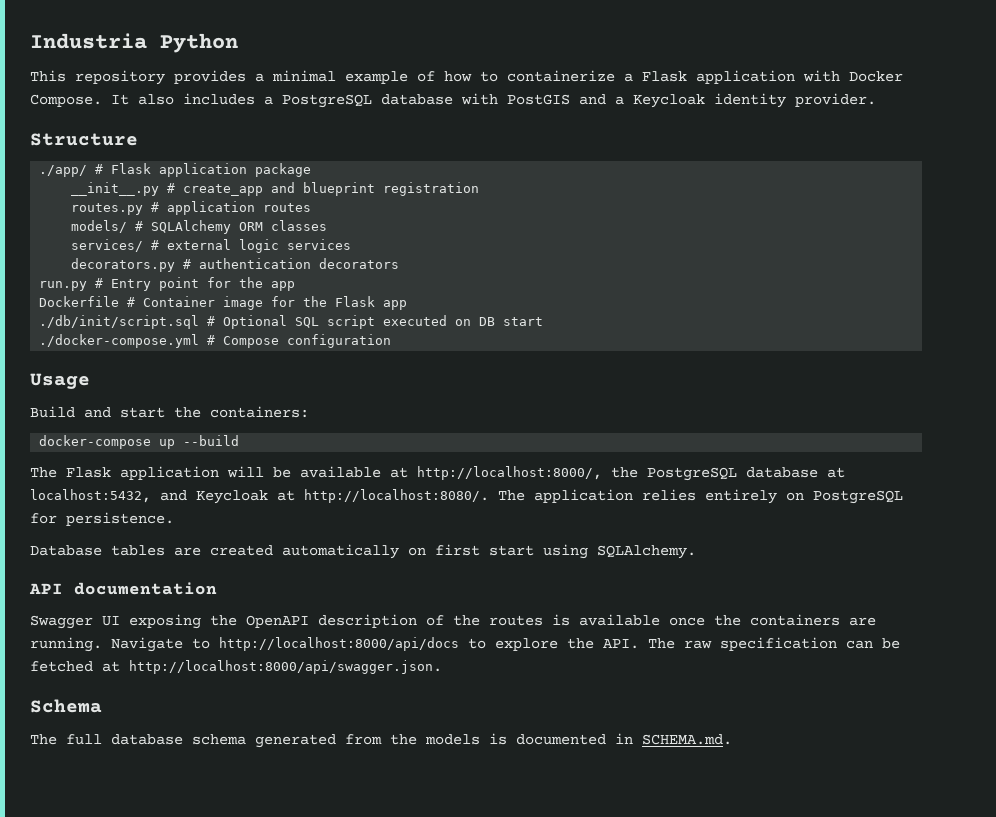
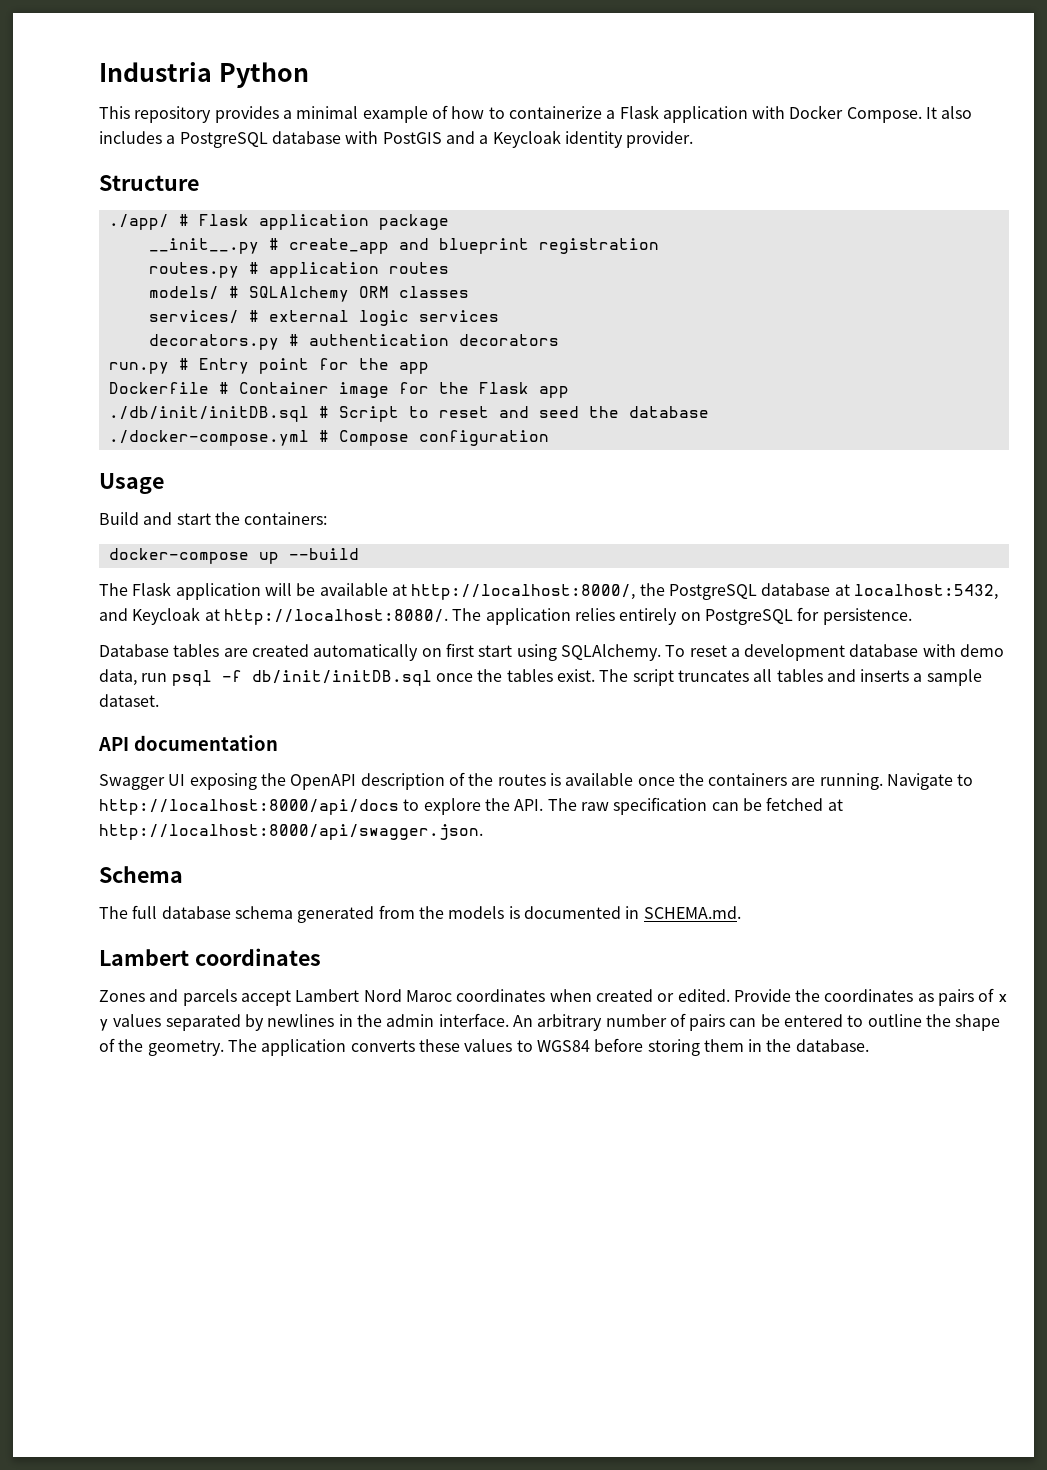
- ./db/init/script.sql # Optional SQL script executed on DB start
+ ./db/init/initDB.sql # Script to reset and seed the database
+ To reset a development database with demo data, run psql -f db/init/initDB.sql once the tables exist. The script truncates all tables and inserts a sample dataset.
+ Lambert coordinates
+ Zones and parcels accept Lambert Nord Maroc coordinates when created or edited. Provide the coordinates as pairs of x y values separated by newlines in the admin interface. An arbitrary number of pairs can be entered to outline the shape of the geometry. The application converts these values to WGS84 before storing them in the database.

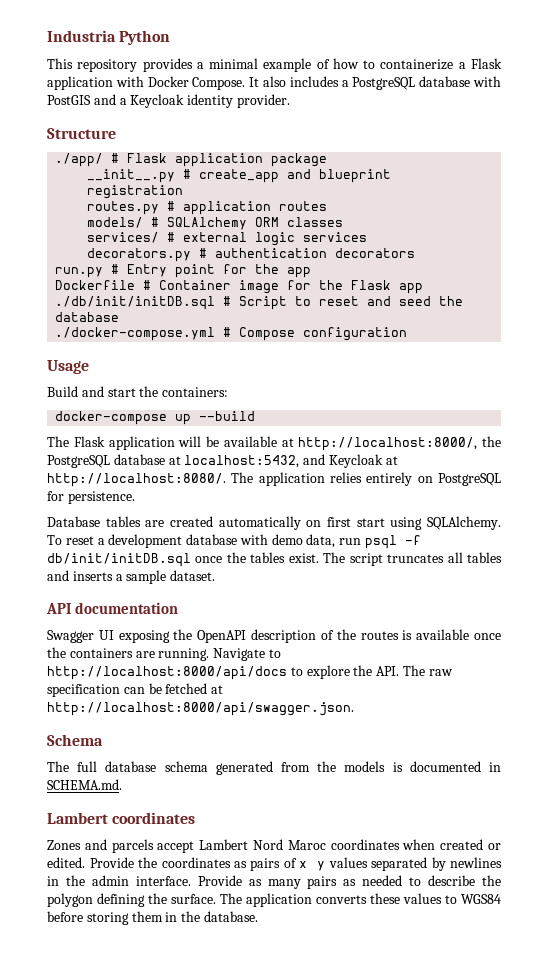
- An arbitrary number of pairs can be entered to outline the shape of the geometry.
+ Provide as many pairs as needed to describe the polygon defining the surface.

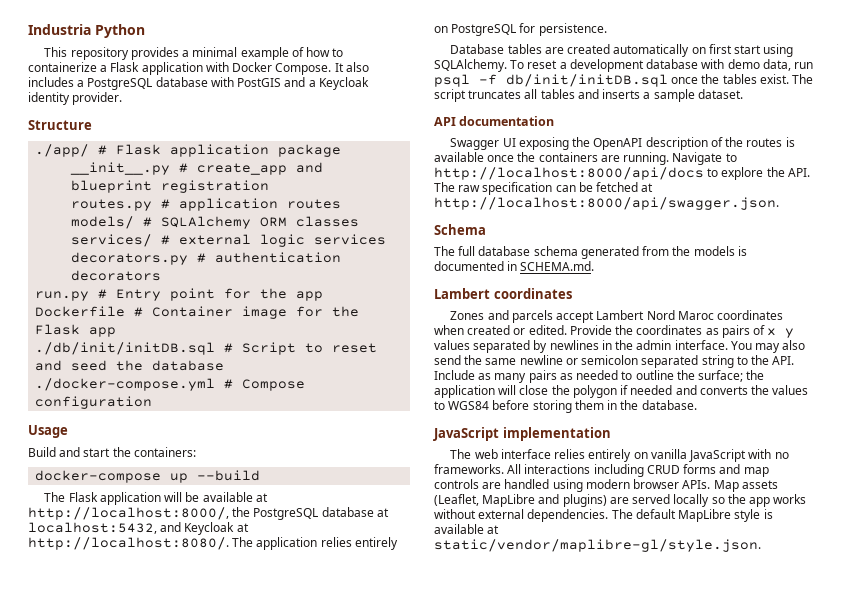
- Provide as many pairs as needed to describe the polygon defining the surface. The application converts these values to WGS84 before storing them in the database.
+ You may also send the same newline or semicolon separated string to the API. Include as many pairs as needed to outline the surface; the application will close the polygon if needed and converts the values to WGS84 before storing them in the database.
+ JavaScript implementation
+ The web interface relies entirely on vanilla JavaScript with no frameworks. All interactions including CRUD forms and map controls are handled using modern browser APIs. Map assets (Leaflet, MapLibre and plugins) are served locally so the app works without external dependencies. The default MapLibre style is available at static/vendor/maplibre-gl/style.json.

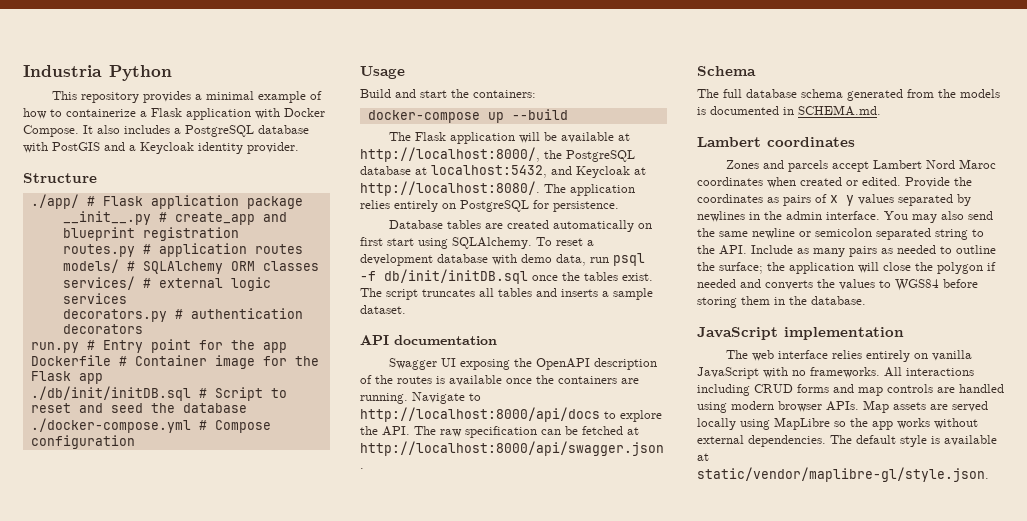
- Map assets (Leaflet, MapLibre and plugins) are served locally so the app works without external dependencies.
+ Map assets are served locally using MapLibre so the app works without external dependencies.
- The default MapLibre style is available at static/vendor/maplibre-gl/style.json.
+ The default style is available at static/vendor/maplibre-gl/style.json.

